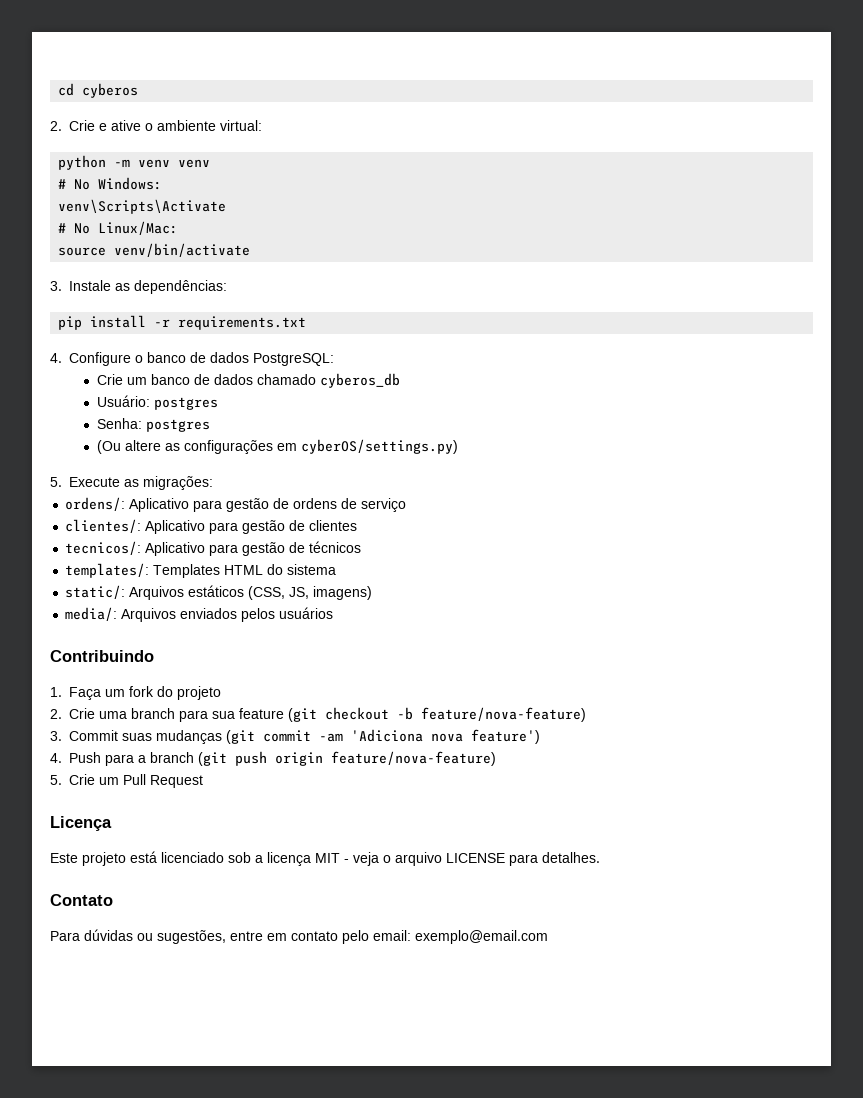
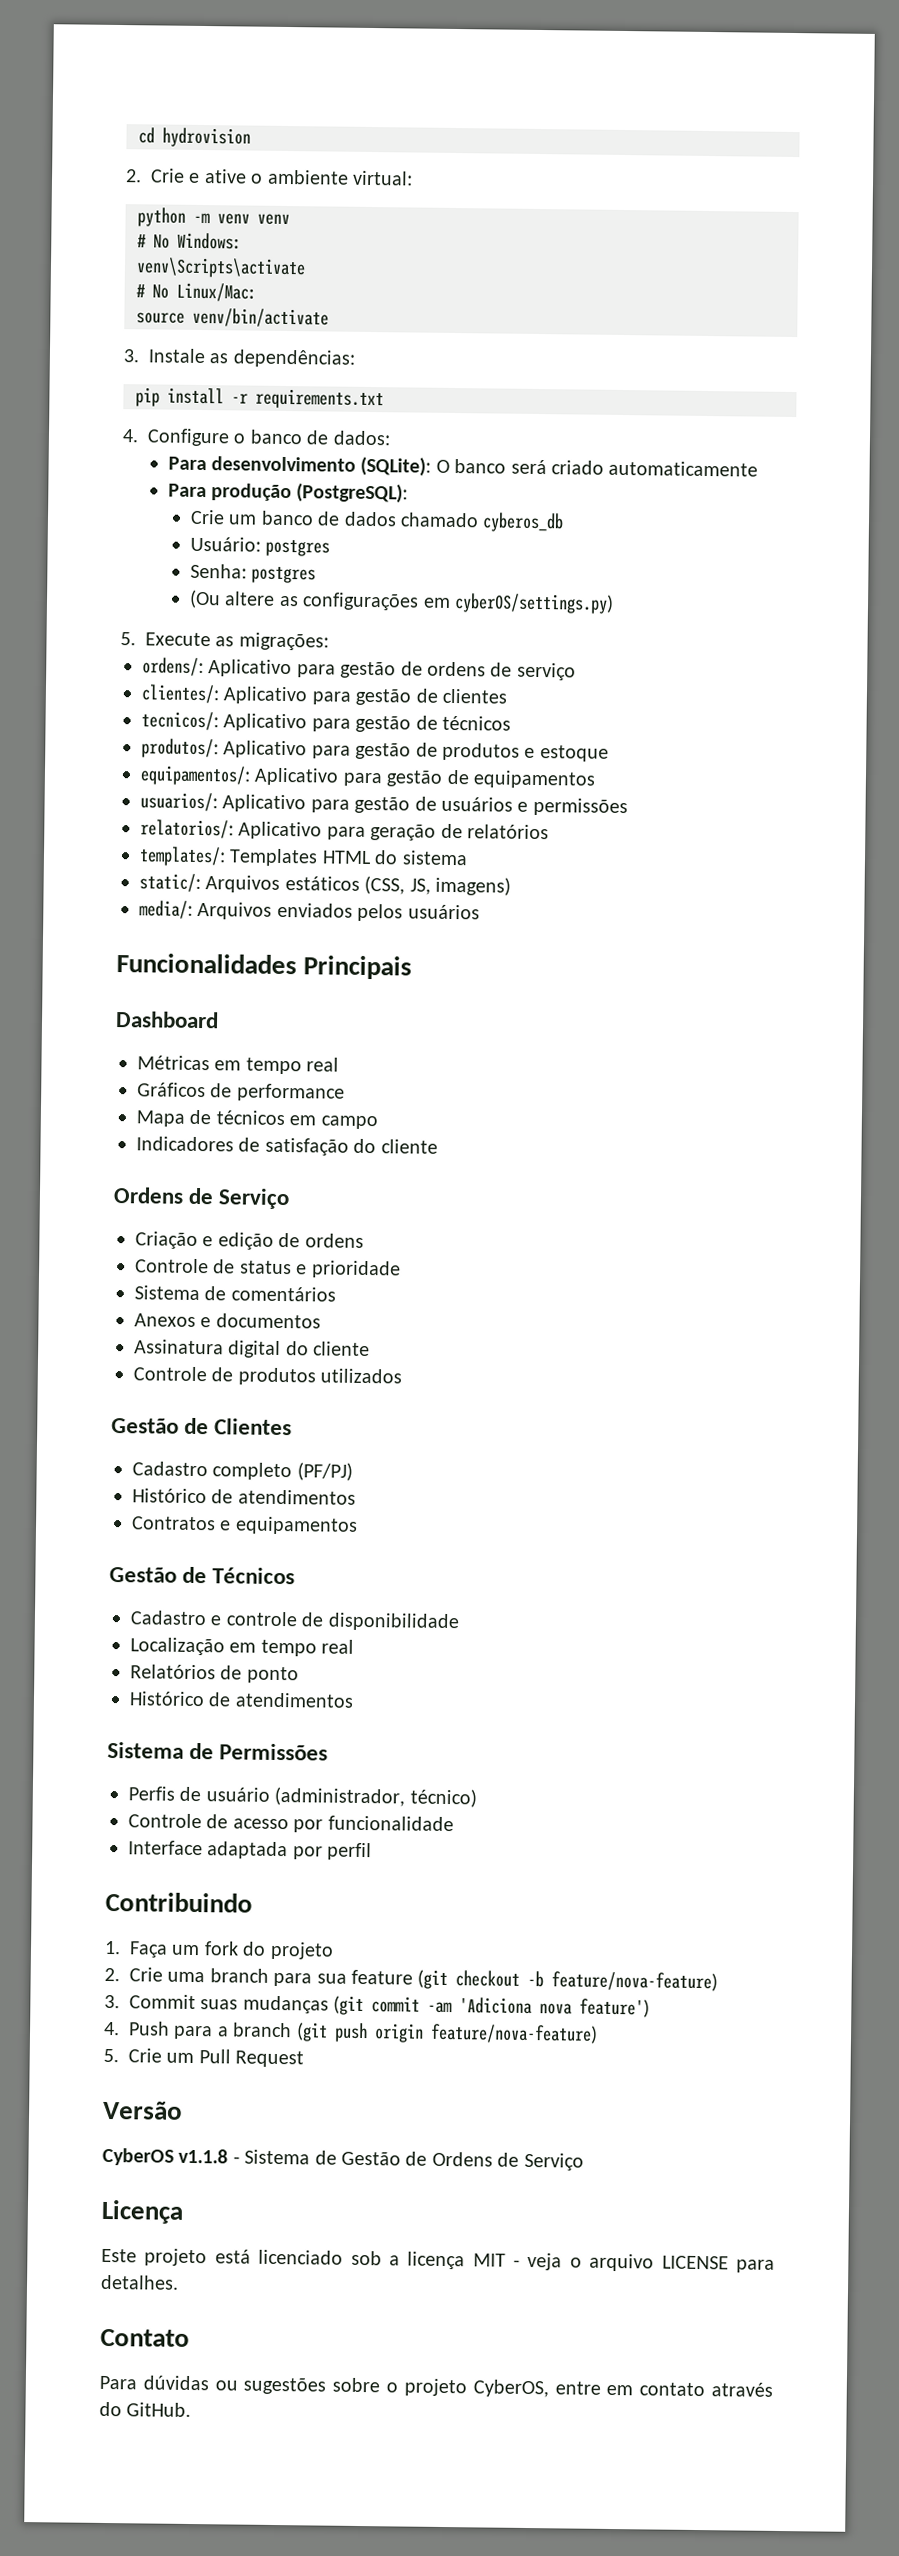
- cd cyberos
+ cd hydrovision
- venv\Scripts\Activate
+ venv\Scripts\activate
- 4. Configure o banco de dados PostgreSQL:
+ 4. Configure o banco de dados:
+ Para desenvolvimento (SQLite): O banco será criado automaticamente
+ Para produção (PostgreSQL):
+ produtos/: Aplicativo para gestão de produtos e estoque
+ equipamentos/: Aplicativo para gestão de equipamentos
+ usuarios/: Aplicativo para gestão de usuários e permissões
+ relatorios/: Aplicativo para geração de relatórios
+ Funcionalidades Principais
+ Dashboard
+ Métricas em tempo real
+ Gráficos de performance
+ Mapa de técnicos em campo
+ Indicadores de satisfação do cliente
+ Ordens de Serviço
+ Criação e edição de ordens
+ Controle de status e prioridade
+ Sistema de comentários
+ Anexos e documentos
+ Assinatura digital do cliente
+ Controle de produtos utilizados
+ Gestão de Clientes
+ Cadastro completo (PF/PJ)
+ Histórico de atendimentos
+ Contratos e equipamentos
+ Gestão de Técnicos
+ Cadastro e controle de disponibilidade
+ Localização em tempo real
+ Relatórios de ponto
+ Histórico de atendimentos
+ Sistema de Permissões
+ Perfis de usuário (administrador, técnico)
+ Controle de acesso por funcionalidade
+ Interface adaptada por perfil
+ Versão
+ CyberOS v1.1.8 - Sistema de Gestão de Ordens de Serviço
- Para dúvidas ou sugestões, entre em contato pelo email: exemplo@email.com
+ Para dúvidas ou sugestões sobre o projeto CyberOS, entre em contato através do GitHub.

